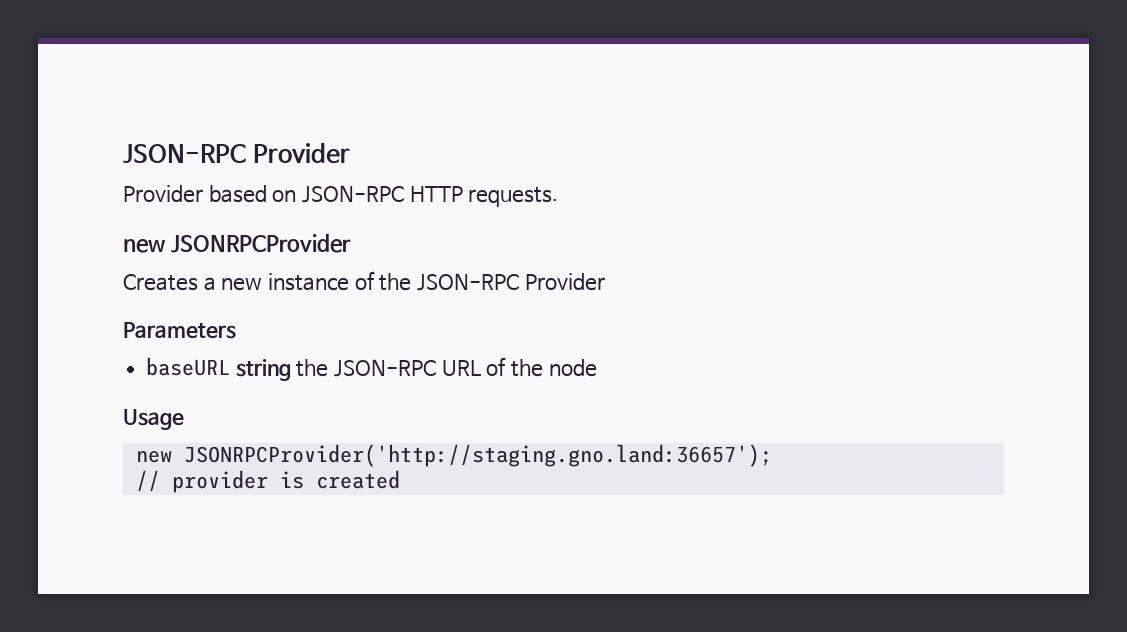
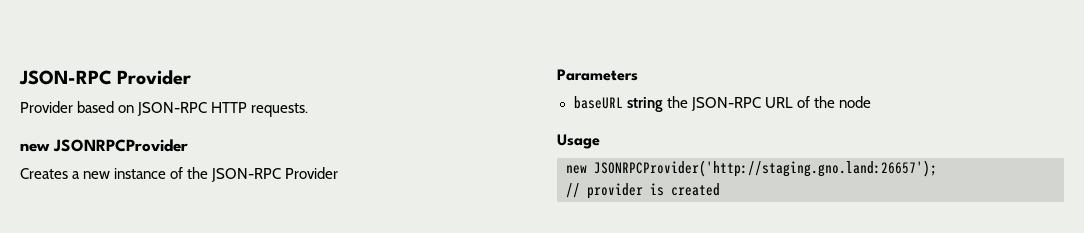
- new JSONRPCProvider('http://staging.gno.land:36657');
+ new JSONRPCProvider('http://staging.gno.land:26657');

